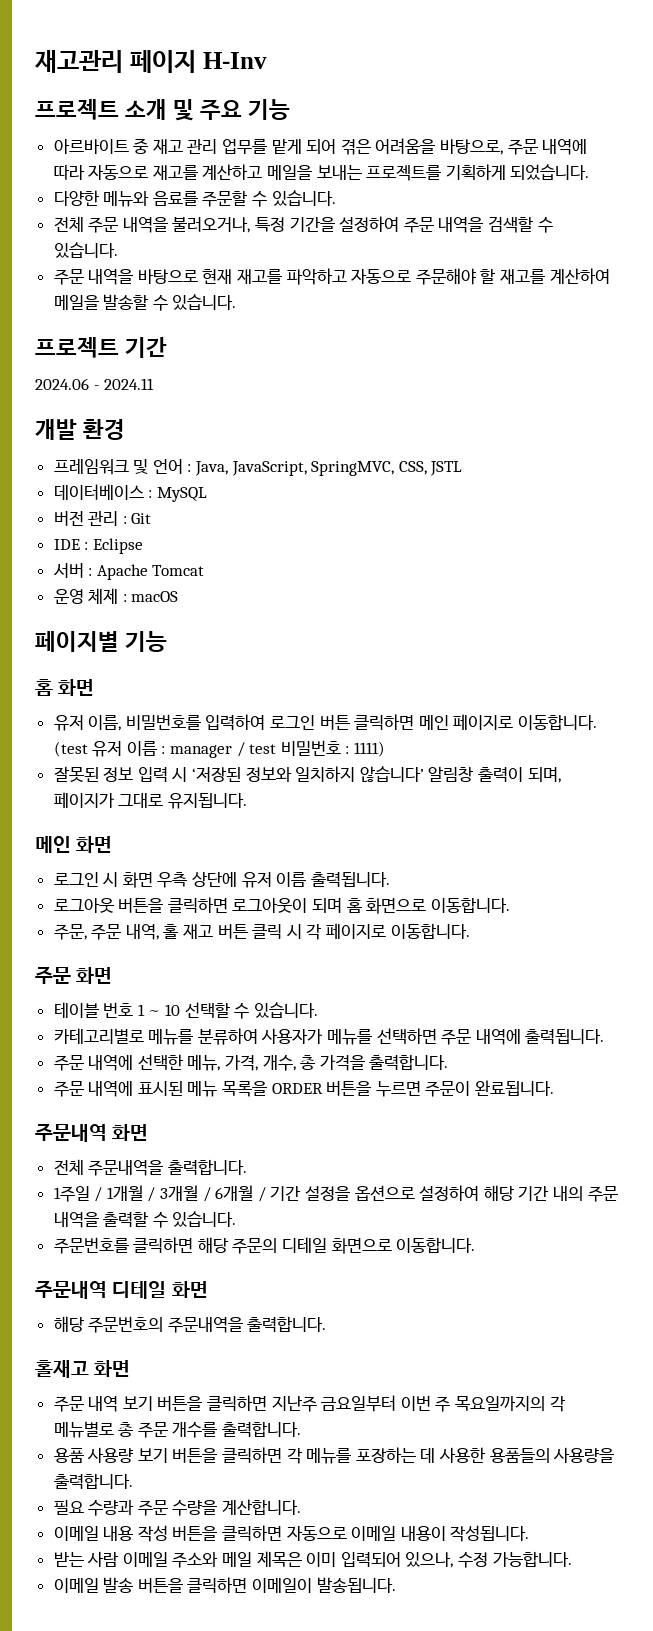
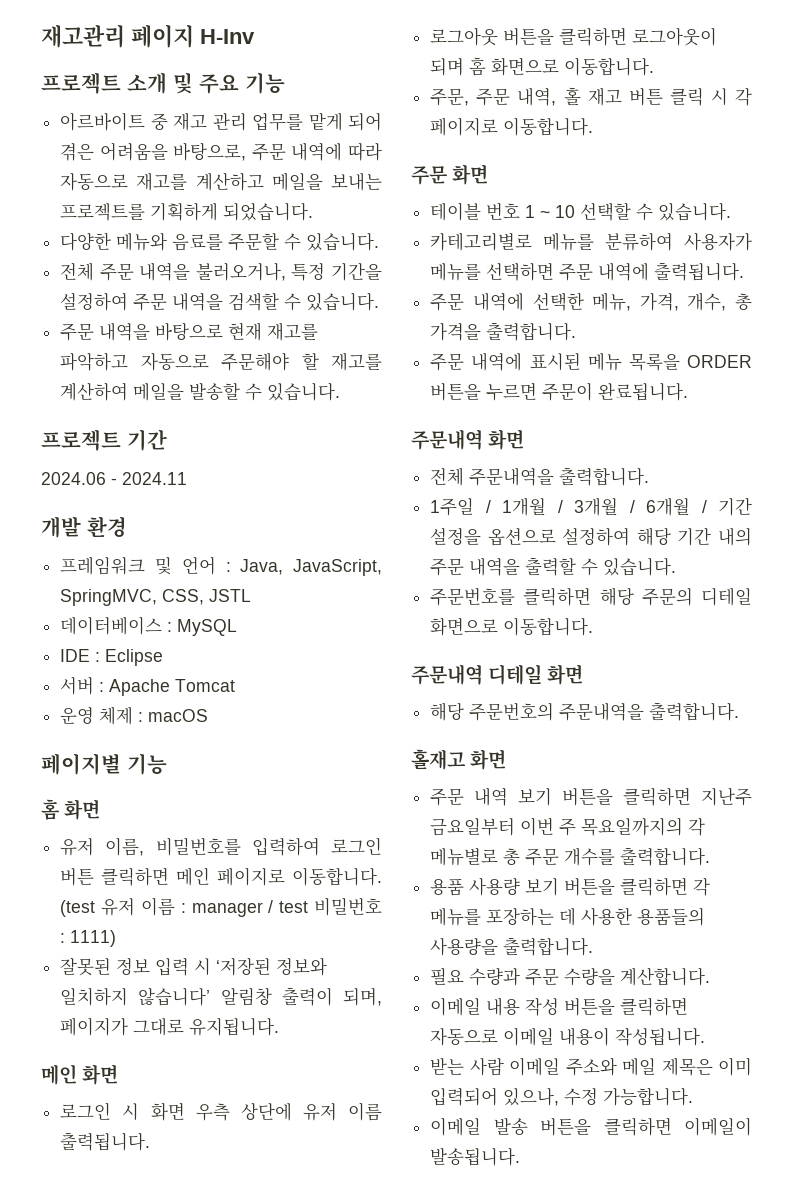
- 버전 관리 : Git

